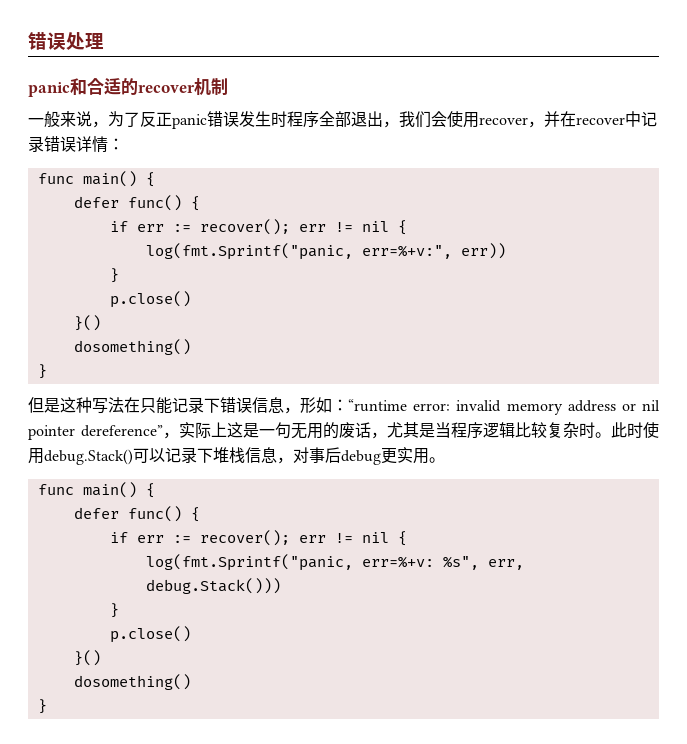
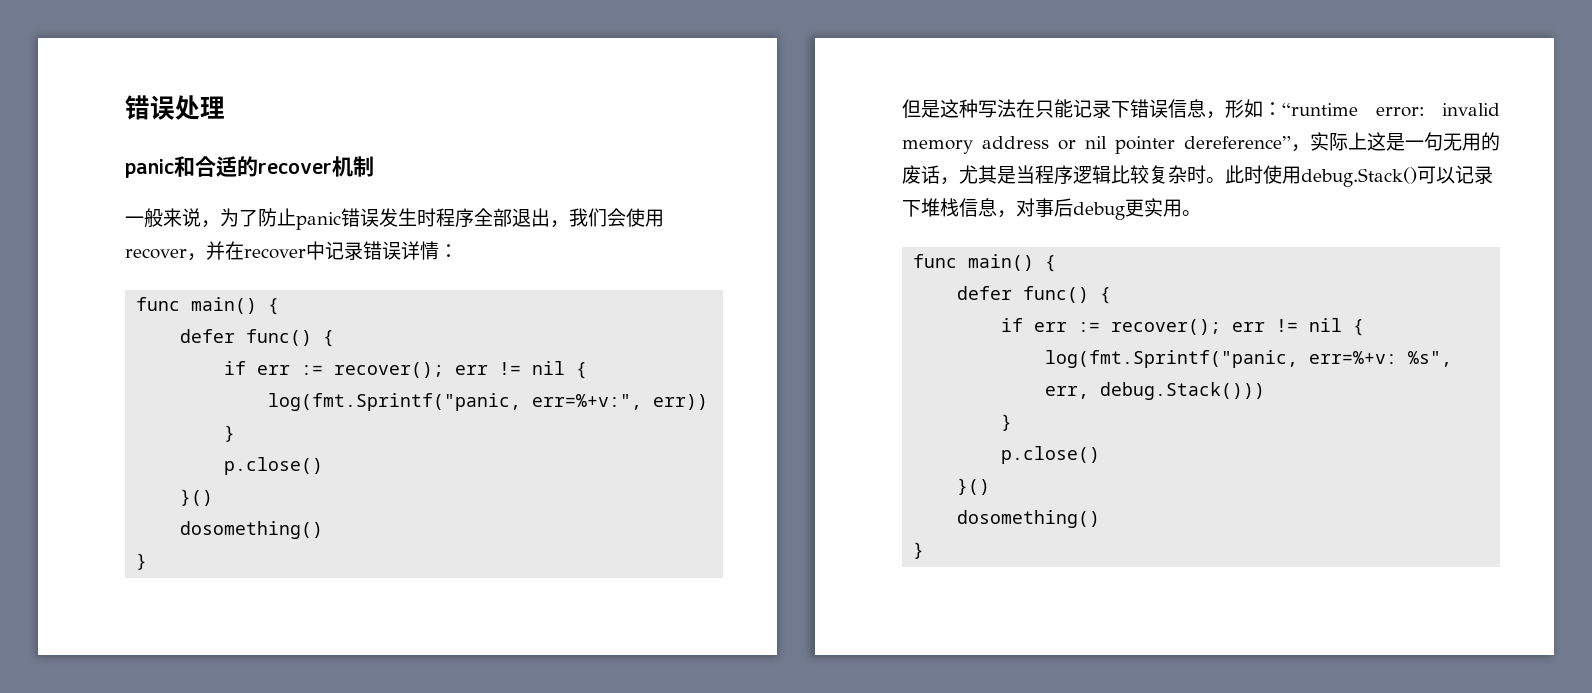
- 一般来说，为了反正panic错误发生时程序全部退出，我们会使用recover，并在recover中记录错误详情：
+ 一般来说，为了防止panic错误发生时程序全部退出，我们会使用recover，并在recover中记录错误详情：

